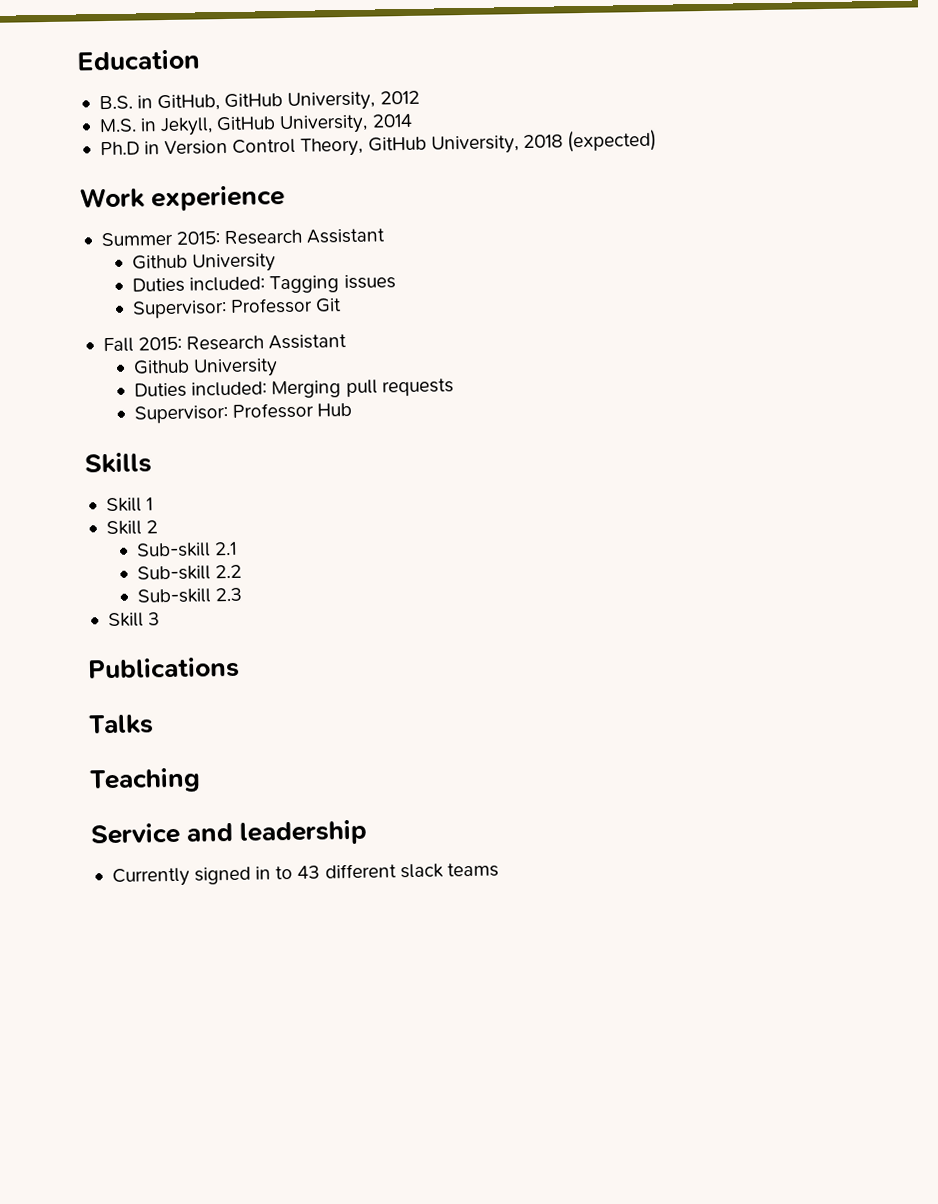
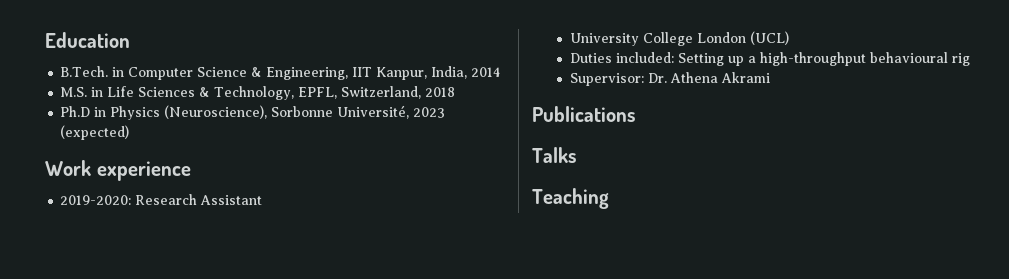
- B.S. in GitHub, GitHub University, 2012
- M.S. in Jekyll, GitHub University, 2014
- Ph.D in Version Control Theory, GitHub University, 2018 (expected)
+ B.Tech. in Computer Science & Engineering, IIT Kanpur, India, 2014
+ M.S. in Life Sciences & Technology, EPFL, Switzerland, 2018
+ Ph.D in Physics (Neuroscience), Sorbonne Université, 2023 (expected)
- Summer 2015: Research Assistant
- Github University
- Duties included: Tagging issues
- Supervisor: Professor Git
- Fall 2015: Research Assistant
- Github University
- Duties included: Merging pull requests
- Supervisor: Professor Hub
- Skills
- Skill 1
- Skill 2
- Sub-skill 2.1
- Sub-skill 2.2
- Sub-skill 2.3
- Skill 3
+ 2019-2020: Research Assistant
+ University College London (UCL)
+ Duties included: Setting up a high-throughput behavioural rig
+ Supervisor: Dr. Athena Akrami
  Publications
  Talks
  Teaching
- Service and leadership
- Currently signed in to 43 different slack teams

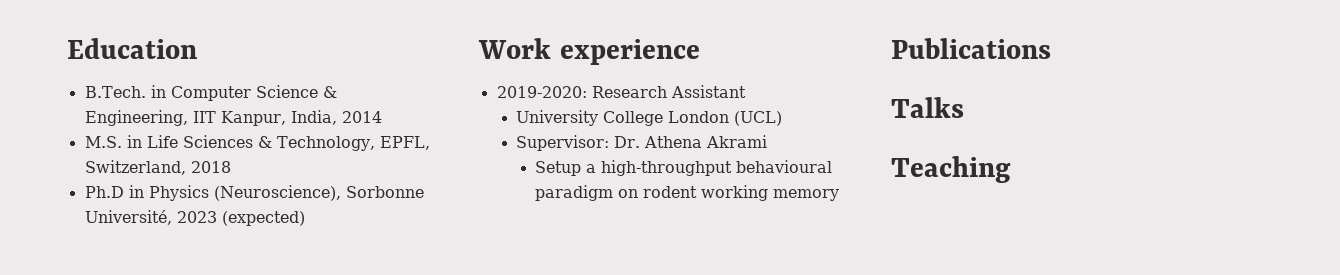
- Duties included: Setting up a high-throughput behavioural rig
  Supervisor: Dr. Athena Akrami
+ Setup a high-throughput behavioural paradigm on rodent working memory

